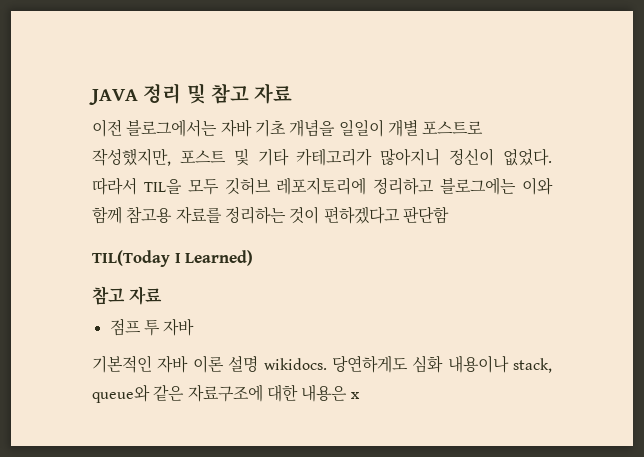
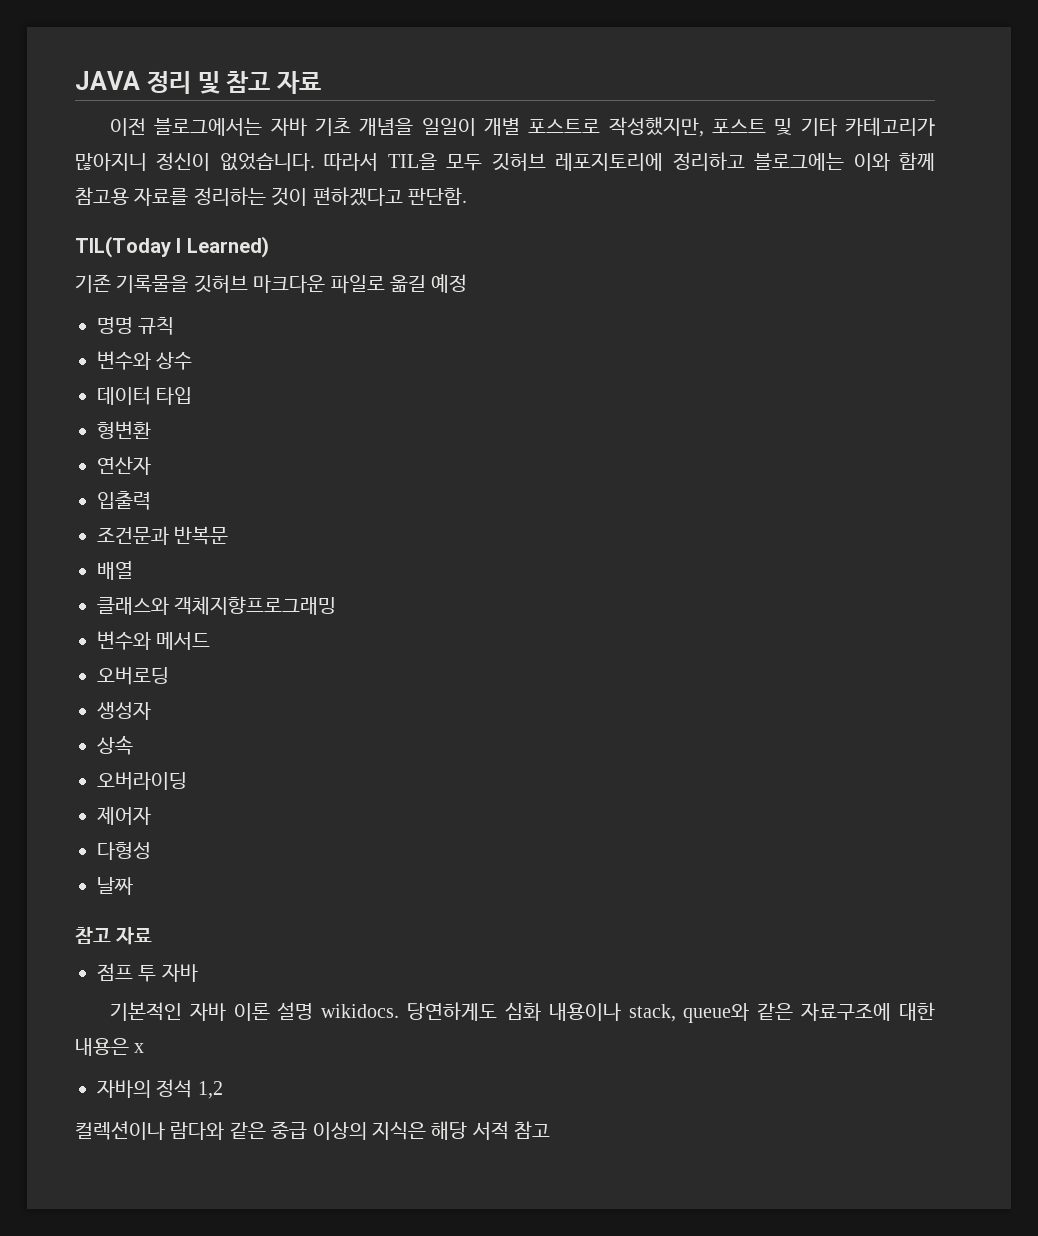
- 이전 블로그에서는 자바 기초 개념을 일일이 개별 포스트로 작성했지만, 포스트 및 기타 카테고리가 많아지니 정신이 없었다.
+ 이전 블로그에서는 자바 기초 개념을 일일이 개별 포스트로 작성했지만, 포스트 및 기타 카테고리가 많아지니 정신이 없었습니다.
- 따라서 TIL을 모두 깃허브 레포지토리에 정리하고 블로그에는 이와 함께 참고용 자료를 정리하는 것이 편하겠다고 판단함
+ 따라서 TIL을 모두 깃허브 레포지토리에 정리하고 블로그에는 이와 함께 참고용 자료를 정리하는 것이 편하겠다고 판단함.
+ 기존 기록물을 깃허브 마크다운 파일로 옮길 예정
+ 명명 규칙
+ 변수와 상수
+ 데이터 타입
+ 형변환
+ 연산자
+ 입출력
+ 조건문과 반복문
+ 배열
+ 클래스와 객체지향프로그래밍
+ 변수와 메서드
+ 오버로딩
+ 생성자
+ 상속
+ 오버라이딩
+ 제어자
+ 다형성
+ 날짜
+ 자바의 정석 1,2
+ 컬렉션이나 람다와 같은 중급 이상의 지식은 해당 서적 참고

